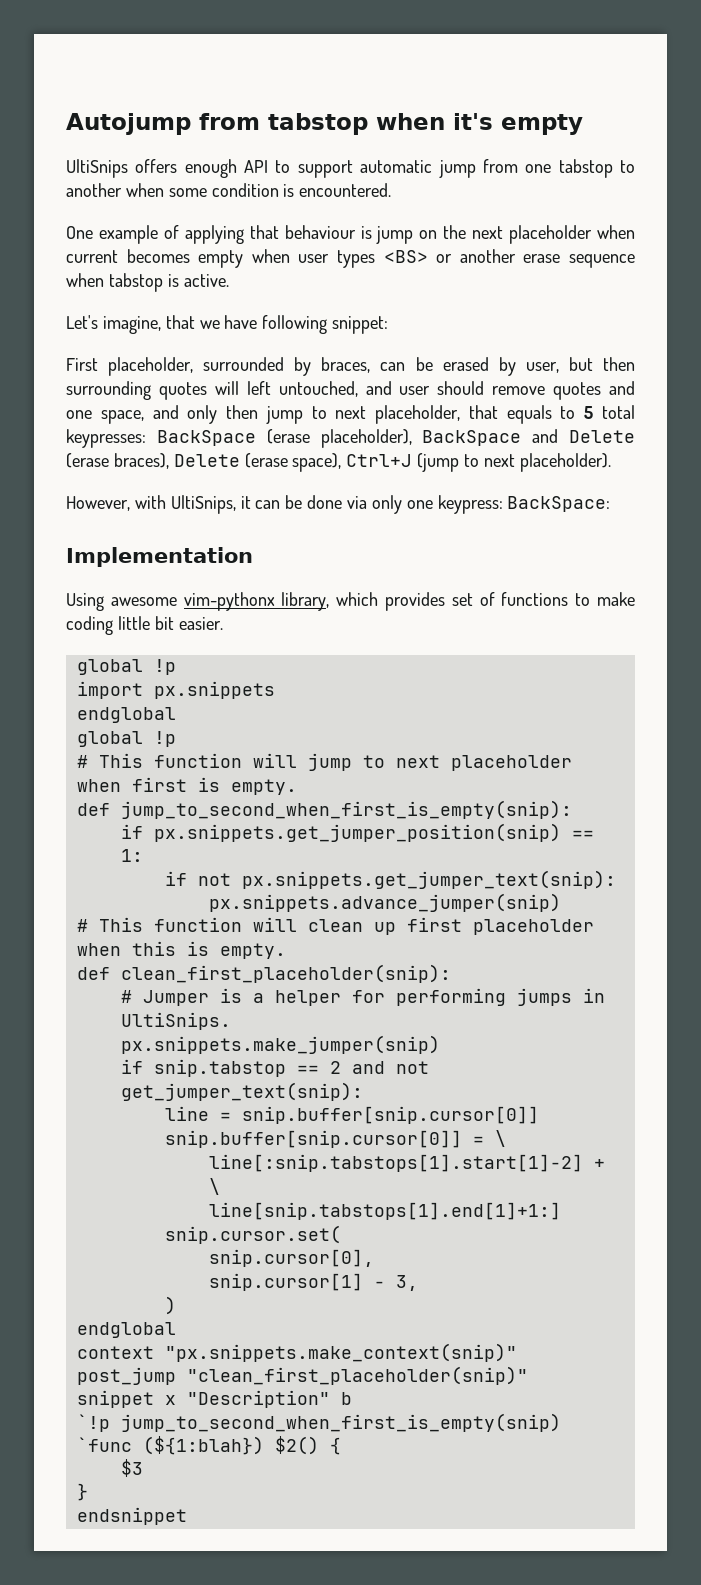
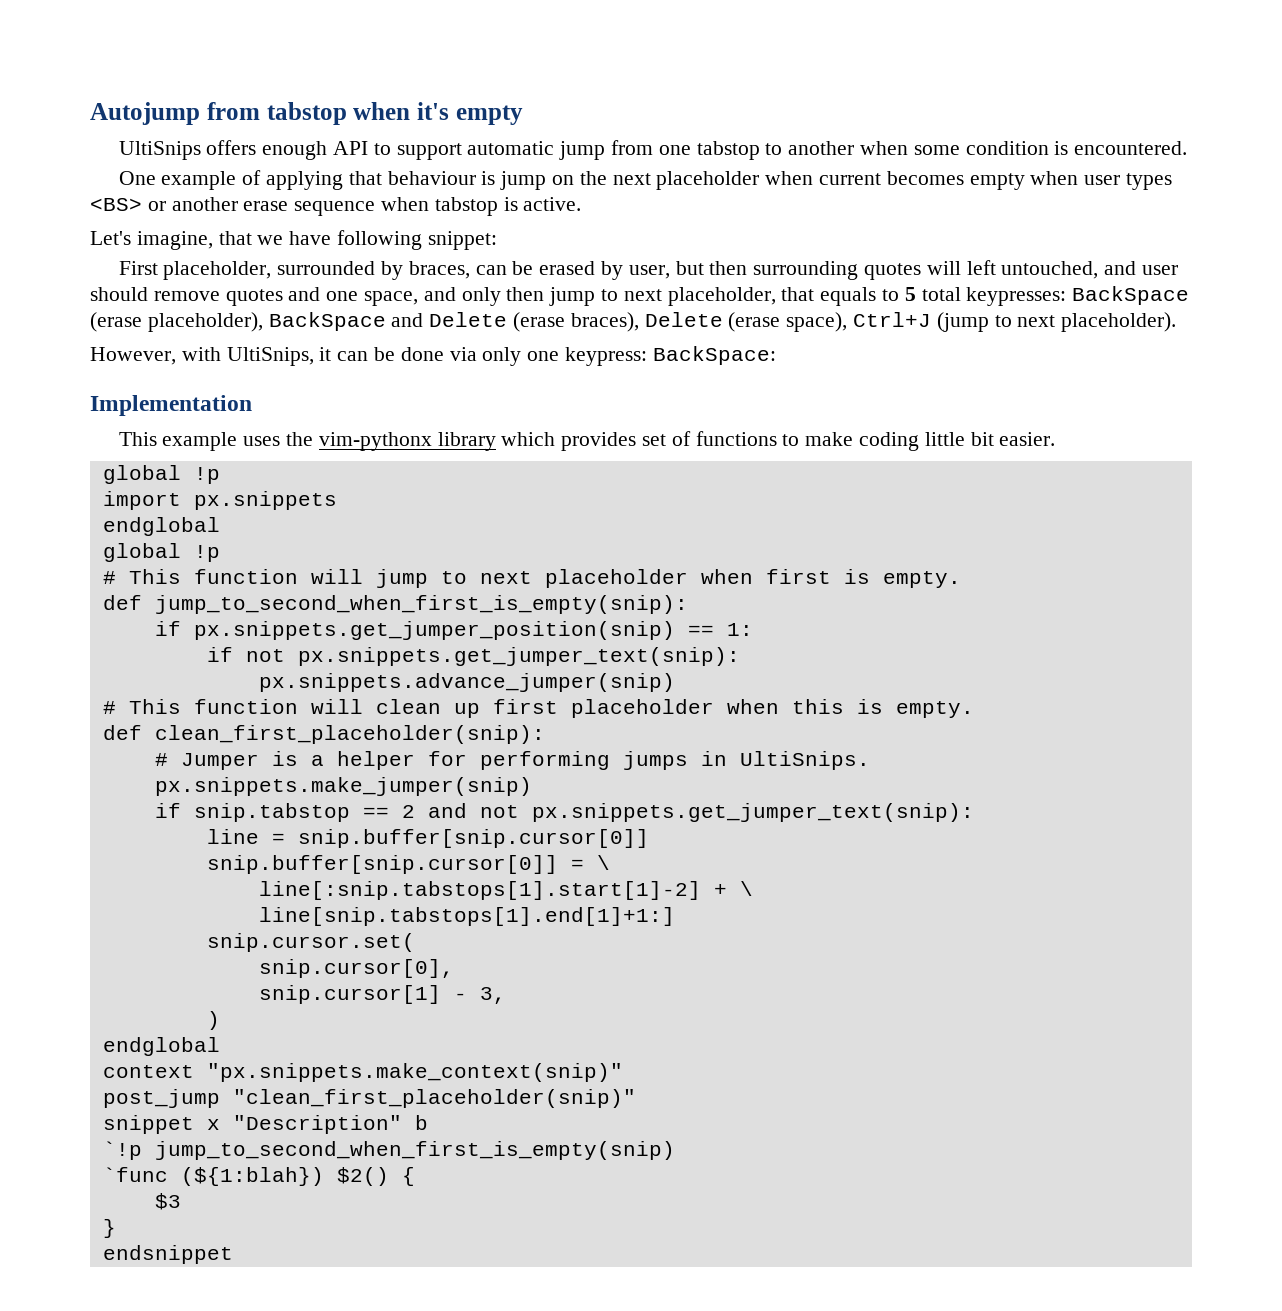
- Using awesome vim-pythonx library, which provides set of functions to make coding little bit easier.
+ This example uses the vim-pythonx library which provides set of functions to make coding little bit easier.
- if snip.tabstop == 2 and not get_jumper_text(snip):
+ if snip.tabstop == 2 and not px.snippets.get_jumper_text(snip):

